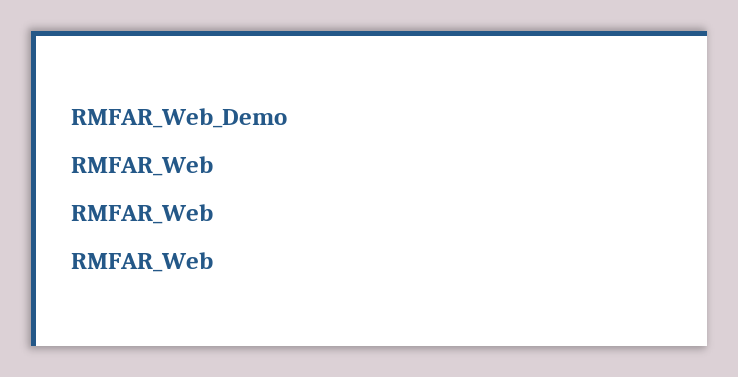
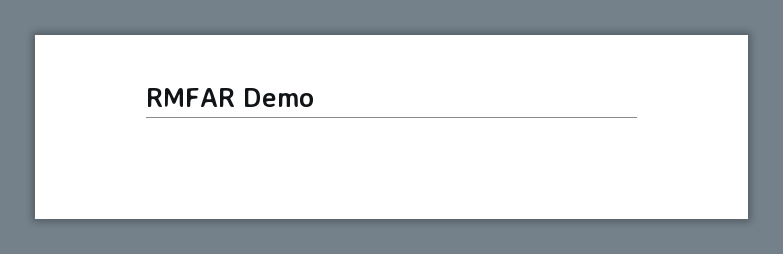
- RMFAR_Web_Demo
- RMFAR_Web
- RMFAR_Web
- RMFAR_Web
+ RMFAR Demo

